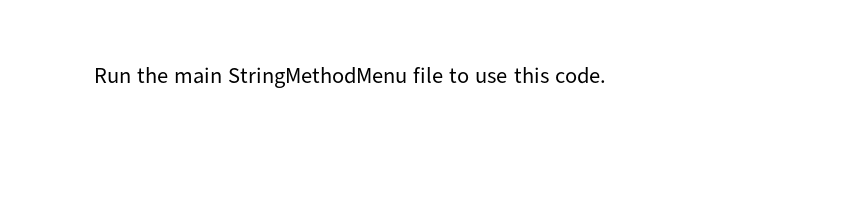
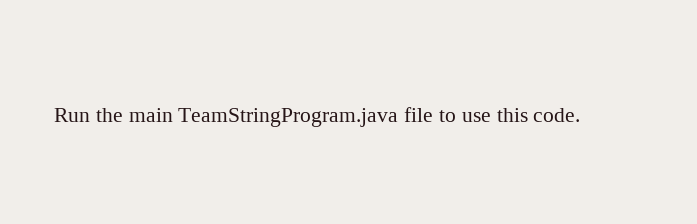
- Run the main StringMethodMenu file to use this code.
+ Run the main TeamStringProgram.java file to use this code.

